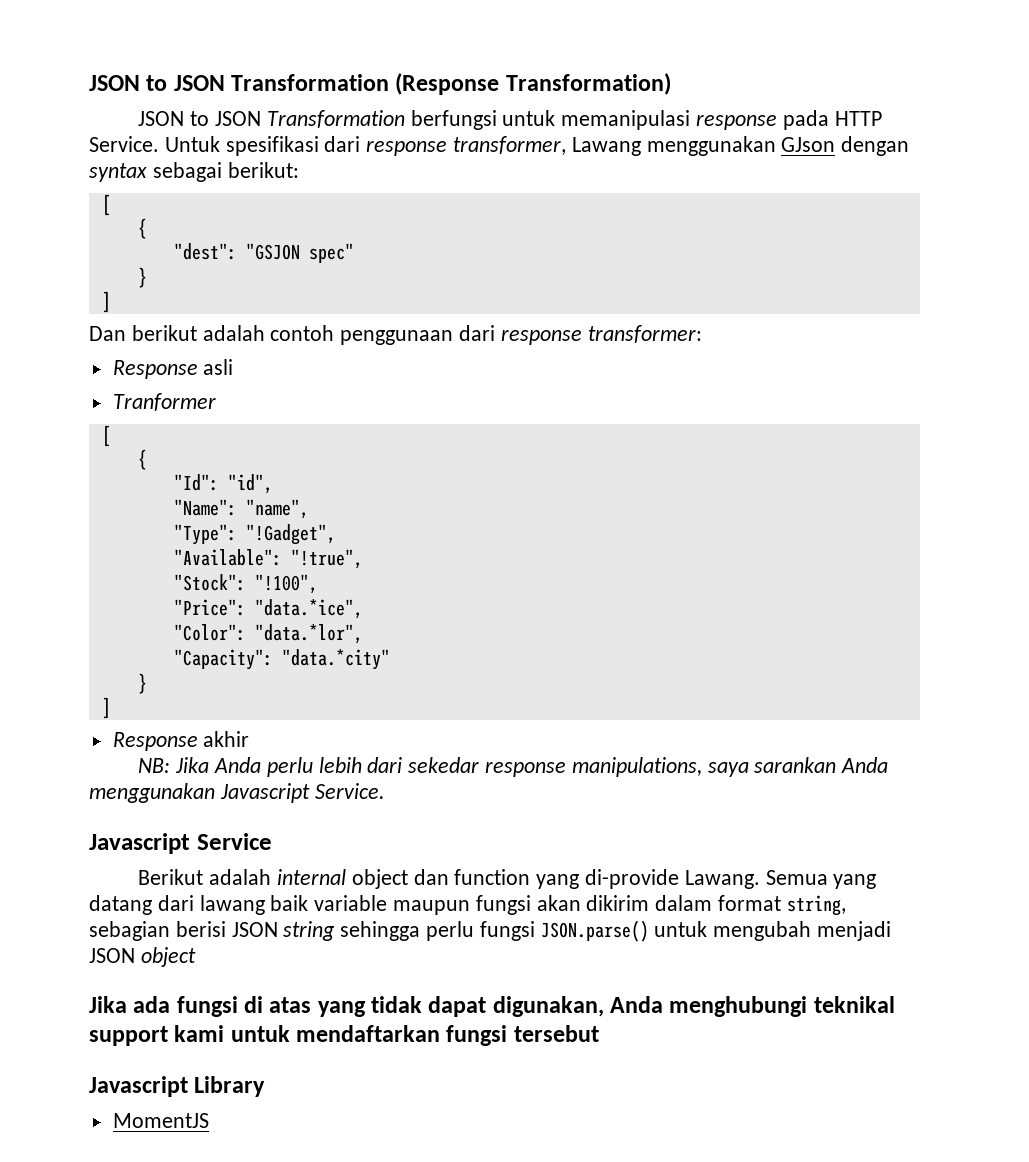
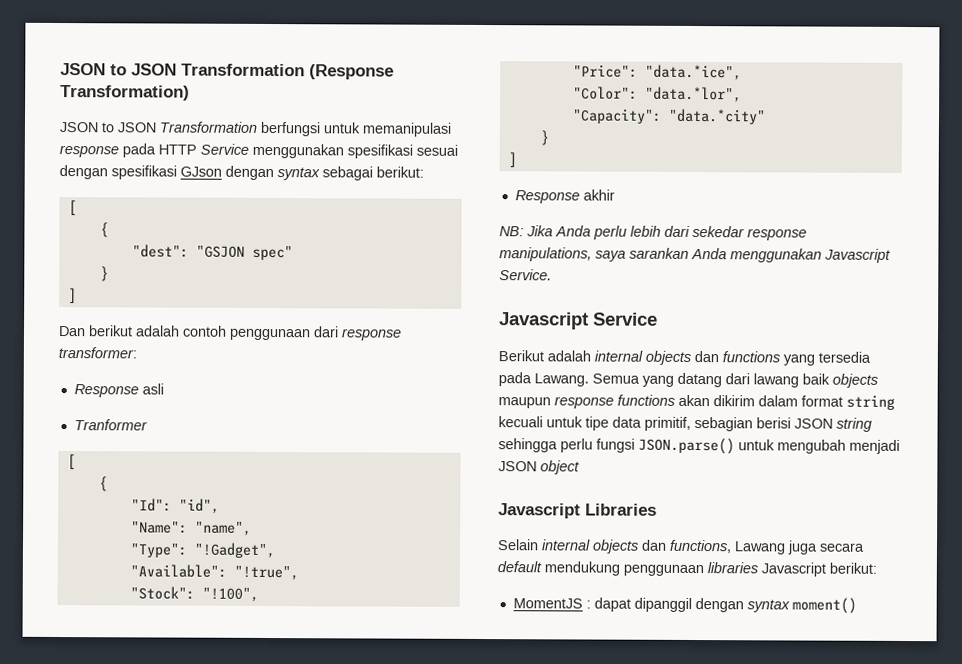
- JSON to JSON Transformation berfungsi untuk memanipulasi response pada HTTP Service. Untuk spesifikasi dari response transformer, Lawang menggunakan GJson dengan syntax sebagai berikut:
+ JSON to JSON Transformation berfungsi untuk memanipulasi response pada HTTP Service menggunakan spesifikasi sesuai dengan spesifikasi GJson dengan syntax sebagai berikut:
- Berikut adalah internal object dan function yang di-provide Lawang.
+ Berikut adalah internal objects dan functions yang tersedia pada Lawang.
- Semua yang datang dari lawang baik variable maupun fungsi akan dikirim dalam format string, sebagian berisi JSON string sehingga perlu fungsi JSON.parse() untuk mengubah menjadi JSON object
+ Semua yang datang dari lawang baik objects maupun response functions akan dikirim dalam format string kecuali untuk tipe data primitif, sebagian berisi JSON string sehingga perlu fungsi JSON.parse() untuk mengubah menjadi JSON object
- Jika ada fungsi di atas yang tidak dapat digunakan, Anda menghubungi teknikal support kami untuk mendaftarkan fungsi tersebut
- Javascript Library
- MomentJS
+ Javascript Libraries
+ Selain internal objects dan functions, Lawang juga secara default mendukung penggunaan libraries Javascript berikut:
+ MomentJS : dapat dipanggil dengan syntax moment()

